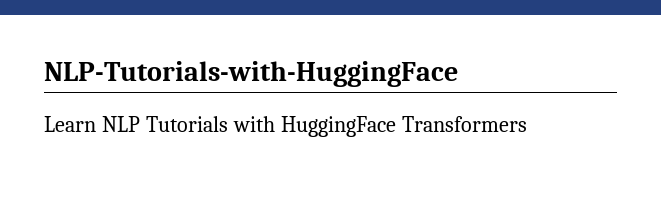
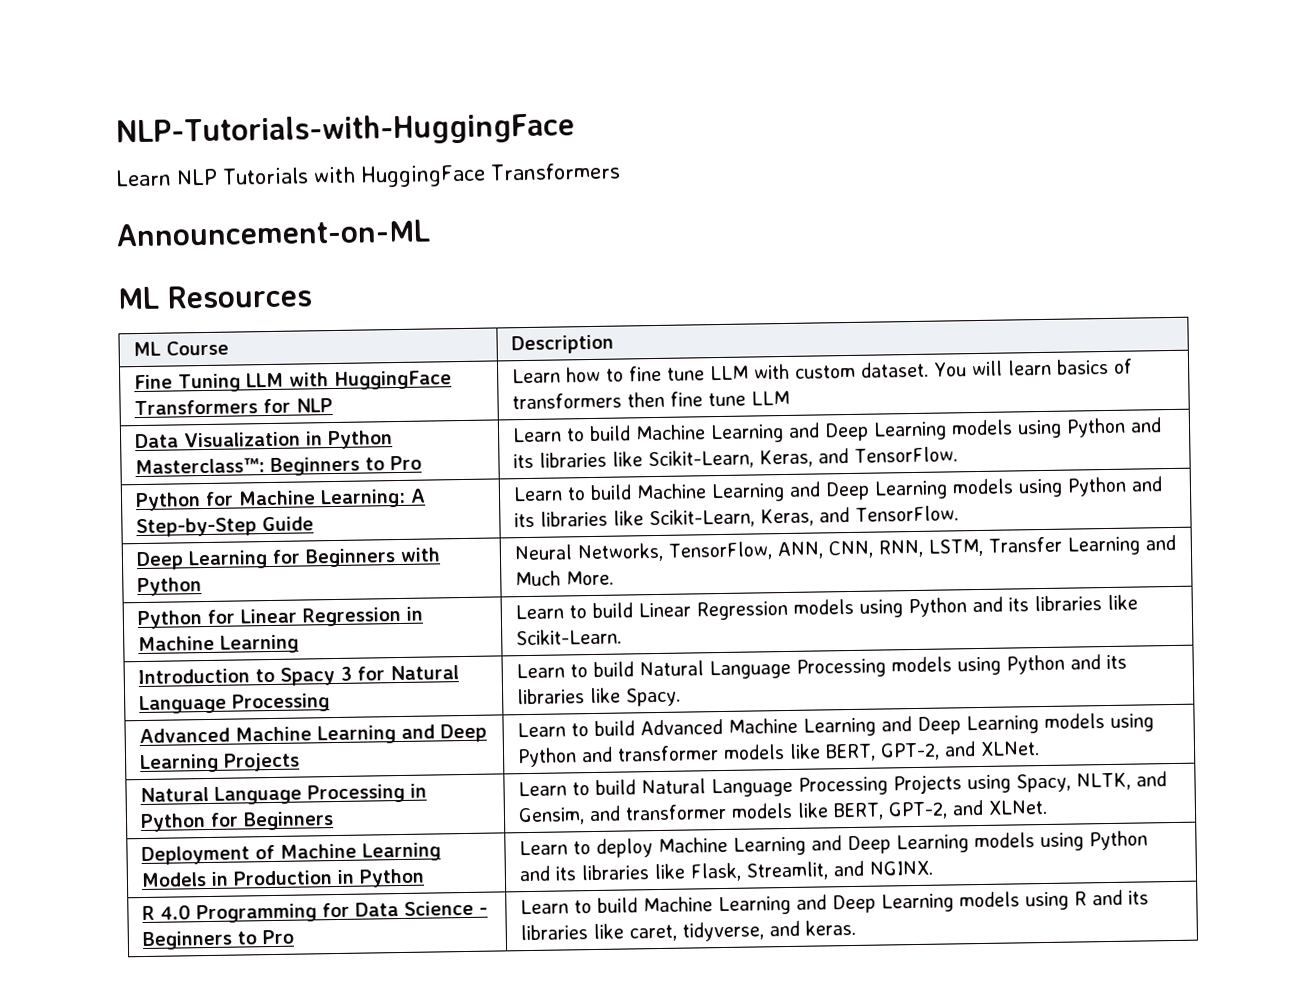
+ Announcement-on-ML
+ ML Resources
+ ML Course | Description
+ Fine Tuning LLM with HuggingFace Transformers for NLP | Learn how to fine tune LLM with custom dataset. You will learn basics of transformers then fine tune LLM
+ Data Visualization in Python Masterclass™: Beginners to Pro | Learn to build Machine Learning and Deep Learning models using Python and its libraries like Scikit-Learn, Keras, and TensorFlow.
+ Python for Machine Learning: A Step-by-Step Guide | Learn to build Machine Learning and Deep Learning models using Python and its libraries like Scikit-Learn, Keras, and TensorFlow.
+ Deep Learning for Beginners with Python | Neural Networks, TensorFlow, ANN, CNN, RNN, LSTM, Transfer Learning and Much More.
+ Python for Linear Regression in Machine Learning | Learn to build Linear Regression models using Python and its libraries like Scikit-Learn.
+ Introduction to Spacy 3 for Natural Language Processing | Learn to build Natural Language Processing models using Python and its libraries like Spacy.
+ Advanced Machine Learning and Deep Learning Projects | Learn to build Advanced Machine Learning and Deep Learning models using Python and transformer models like BERT, GPT-2, and XLNet.
+ Natural Language Processing in Python for Beginners | Learn to build Natural Language Processing Projects using Spacy, NLTK, and Gensim, and transformer models like BERT, GPT-2, and XLNet.
+ Deployment of Machine Learning Models in Production in Python | Learn to deploy Machine Learning and Deep Learning models using Python and its libraries like Flask, Streamlit, and NGINX.
+ R 4.0 Programming for Data Science - Beginners to Pro | Learn to build Machine Learning and Deep Learning models using R and its libraries like caret, tidyverse, and keras.

